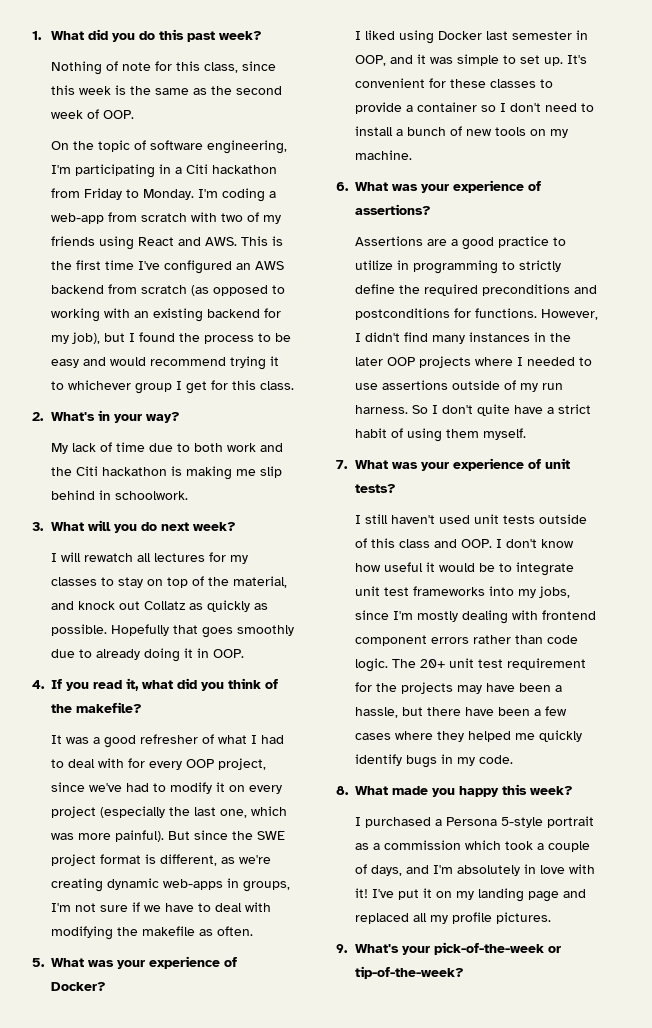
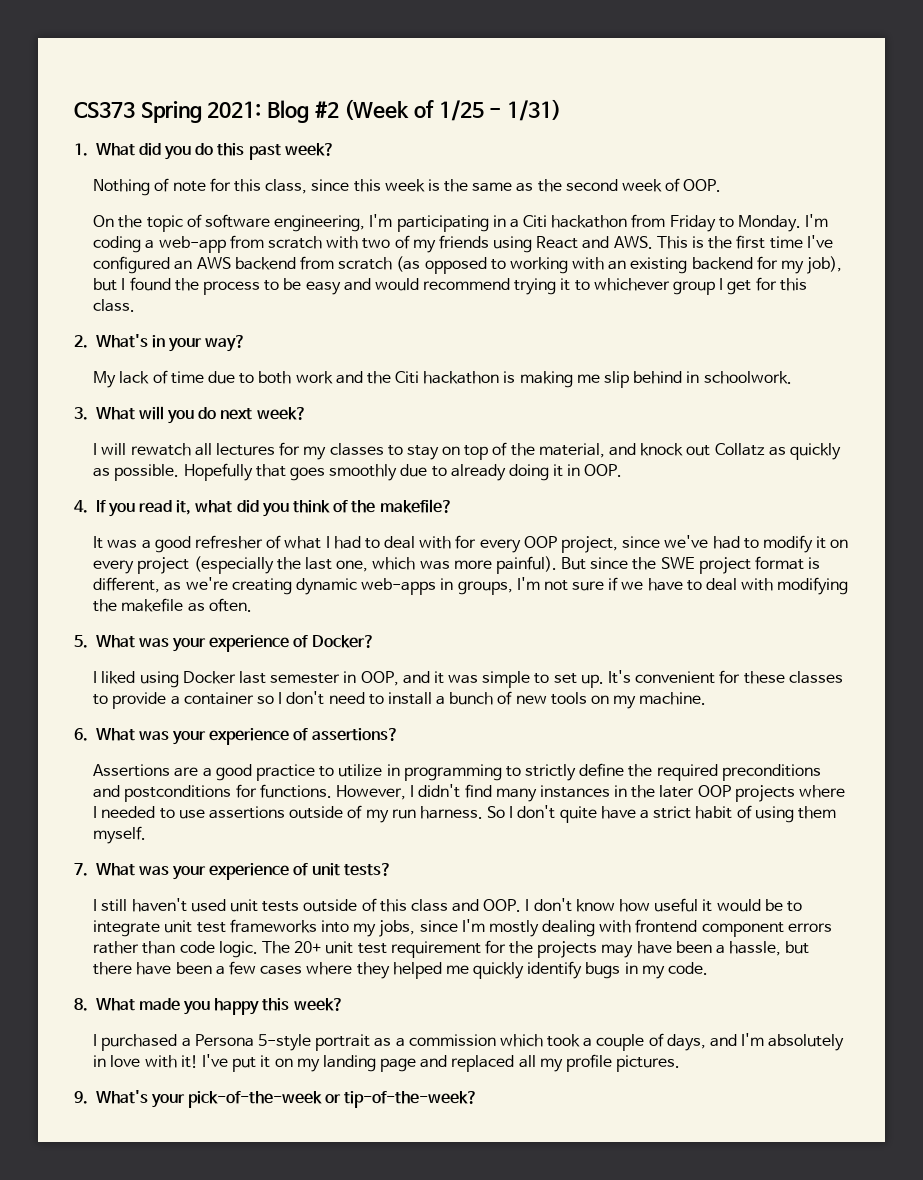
+ CS373 Spring 2021: Blog #2 (Week of 1/25 - 1/31)

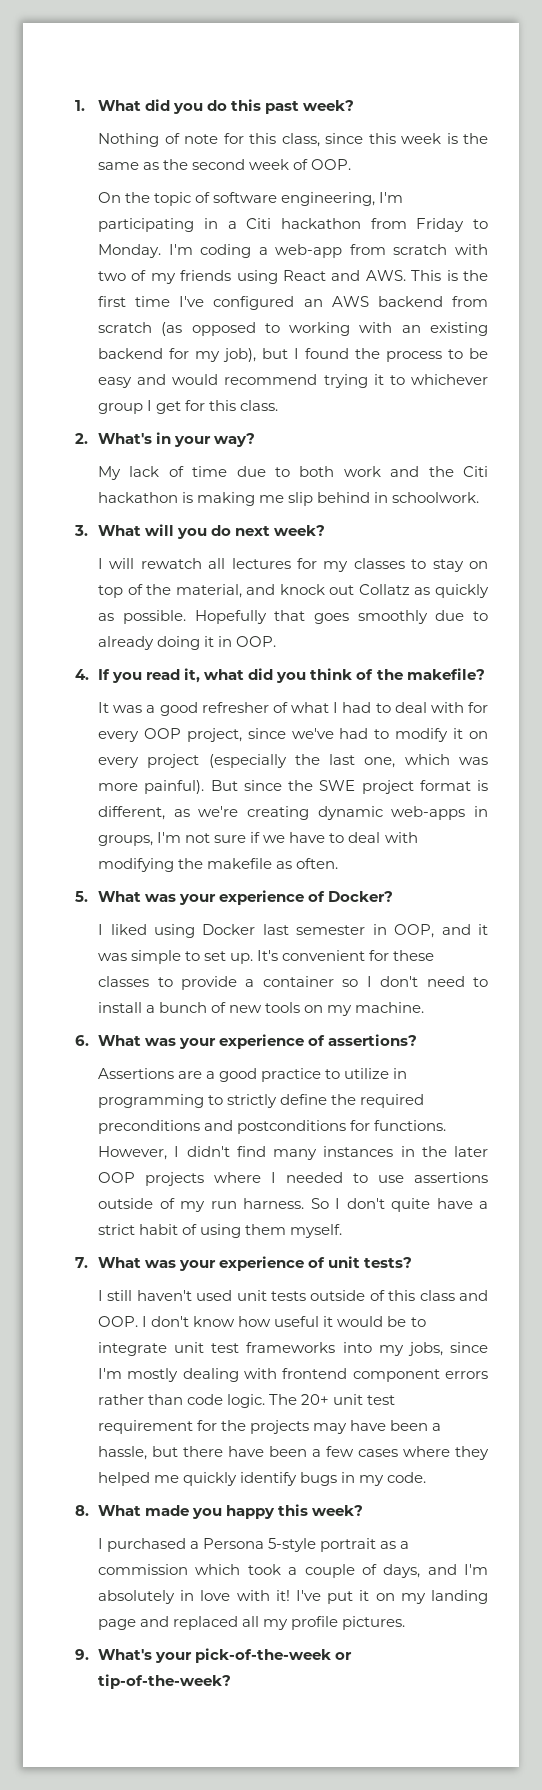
- CS373 Spring 2021: Blog #2 (Week of 1/25 - 1/31)

